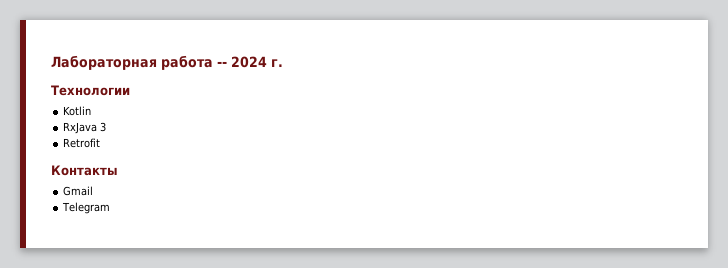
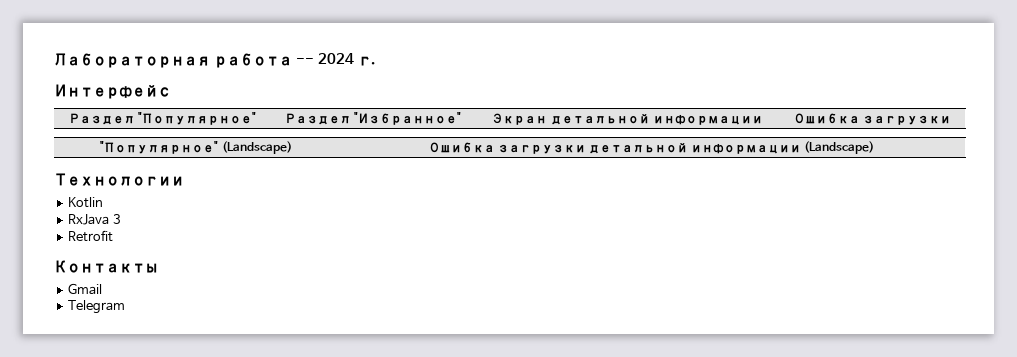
+ Интерфейс
+ Раздел "Популярное" | Раздел "Избранное" | Экран детальной информации | Ошибка загрузки
+ "Популярное" (Landscape) | Ошибка загрузки детальной информации (Landscape)

